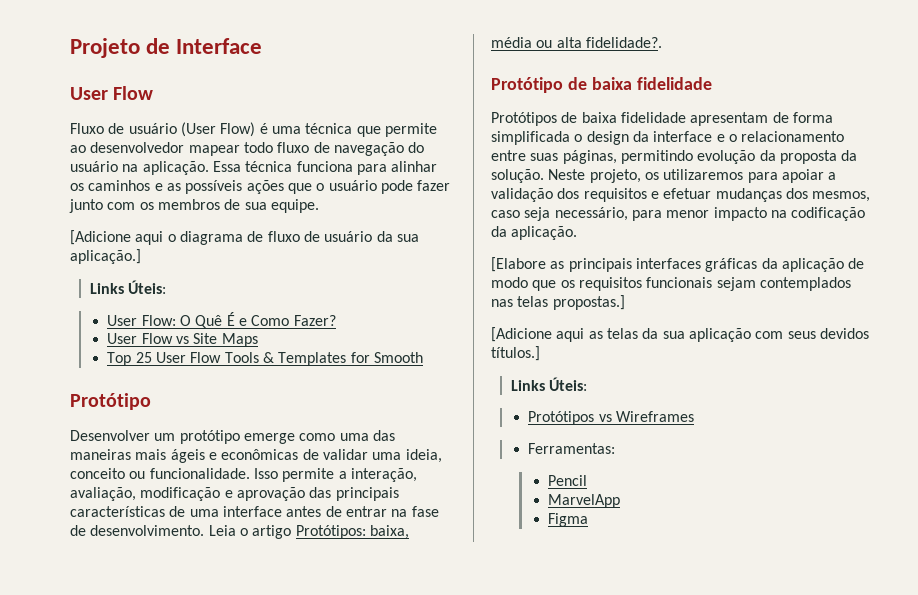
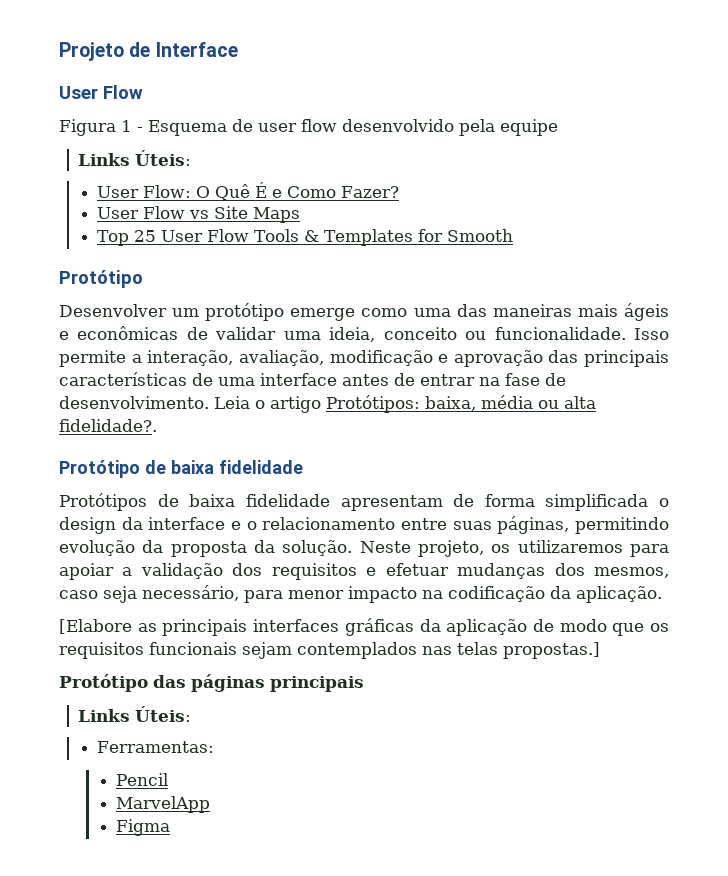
- Fluxo de usuário (User Flow) é uma técnica que permite ao desenvolvedor mapear todo fluxo de navegação do usuário na aplicação. Essa técnica funciona para alinhar os caminhos e as possíveis ações que o usuário pode fazer junto com os membros de sua equipe.
- [Adicione aqui o diagrama de fluxo de usuário da sua aplicação.]
+ Figura 1 - Esquema de user flow desenvolvido pela equipe
- [Adicione aqui as telas da sua aplicação com seus devidos títulos.]
+ Protótipo das páginas principais
  Links Úteis:
- Protótipos vs Wireframes

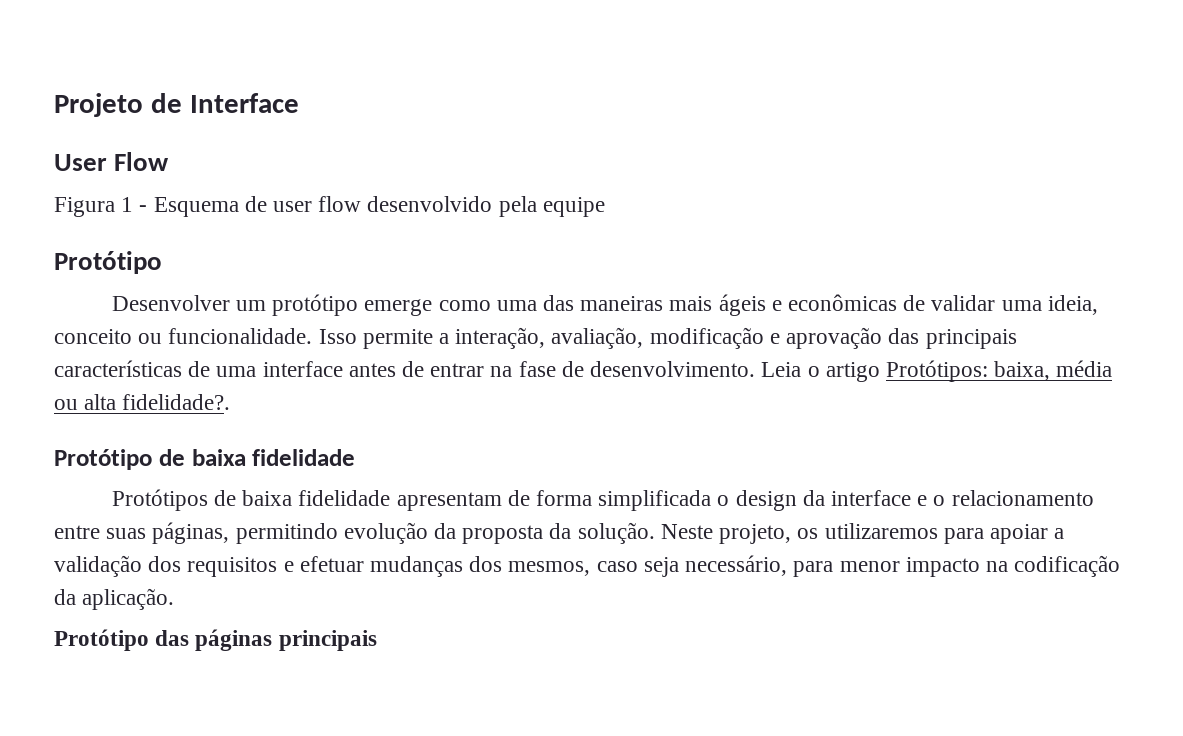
  Figura 1 - Esquema de user flow desenvolvido pela equipe
- Links Úteis:
- User Flow: O Quê É e Como Fazer?
- User Flow vs Site Maps
- Top 25 User Flow Tools & Templates for Smooth
- [Elabore as principais interfaces gráficas da aplicação de modo que os requisitos funcionais sejam contemplados nas telas propostas.]
  Protótipo das páginas principais
- Links Úteis:
- Ferramentas:
- Pencil
- MarvelApp
- Figma

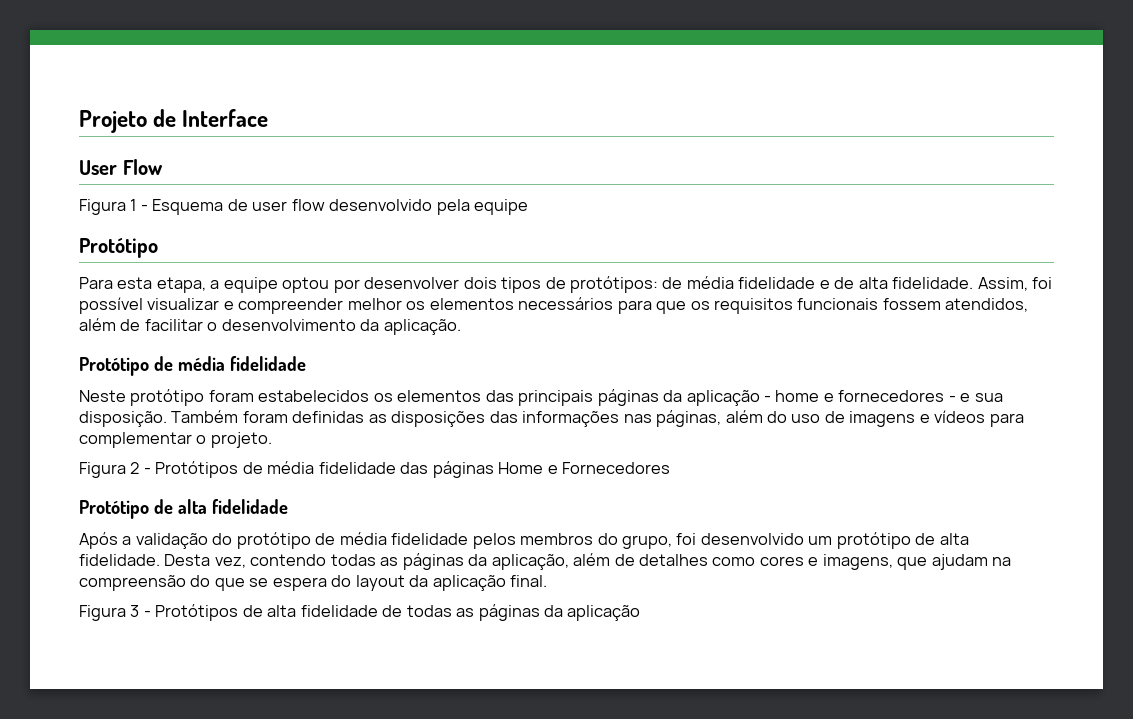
- Desenvolver um protótipo emerge como uma das maneiras mais ágeis e econômicas de validar uma ideia, conceito ou funcionalidade. Isso permite a interação, avaliação, modificação e aprovação das principais características de uma interface antes de entrar na fase de desenvolvimento. Leia o artigo Protótipos: baixa, média ou alta fidelidade?.
- Protótipo de baixa fidelidade
- Protótipos de baixa fidelidade apresentam de forma simplificada o design da interface e o relacionamento entre suas páginas, permitindo evolução da proposta da solução. Neste projeto, os utilizaremos para apoiar a validação dos requisitos e efetuar mudanças dos mesmos, caso seja necessário, para menor impacto na codificação da aplicação.
- Protótipo das páginas principais
+ Para esta etapa, a equipe optou por desenvolver dois tipos de protótipos: de média fidelidade e de alta fidelidade. Assim, foi possível visualizar e compreender melhor os elementos necessários para que os requisitos funcionais fossem atendidos, além de facilitar o desenvolvimento da aplicação.
+ Protótipo de média fidelidade
+ Neste protótipo foram estabelecidos os elementos das principais páginas da aplicação - home e fornecedores - e sua disposição. Também foram definidas as disposições das informações nas páginas, além do uso de imagens e vídeos para complementar o projeto.
+ Figura 2 - Protótipos de média fidelidade das páginas Home e Fornecedores
+ Protótipo de alta fidelidade
+ Após a validação do protótipo de média fidelidade pelos membros do grupo, foi desenvolvido um protótipo de alta fidelidade. Desta vez, contendo todas as páginas da aplicação, além de detalhes como cores e imagens, que ajudam na compreensão do que se espera do layout da aplicação final.
+ Figura 3 - Protótipos de alta fidelidade de todas as páginas da aplicação

